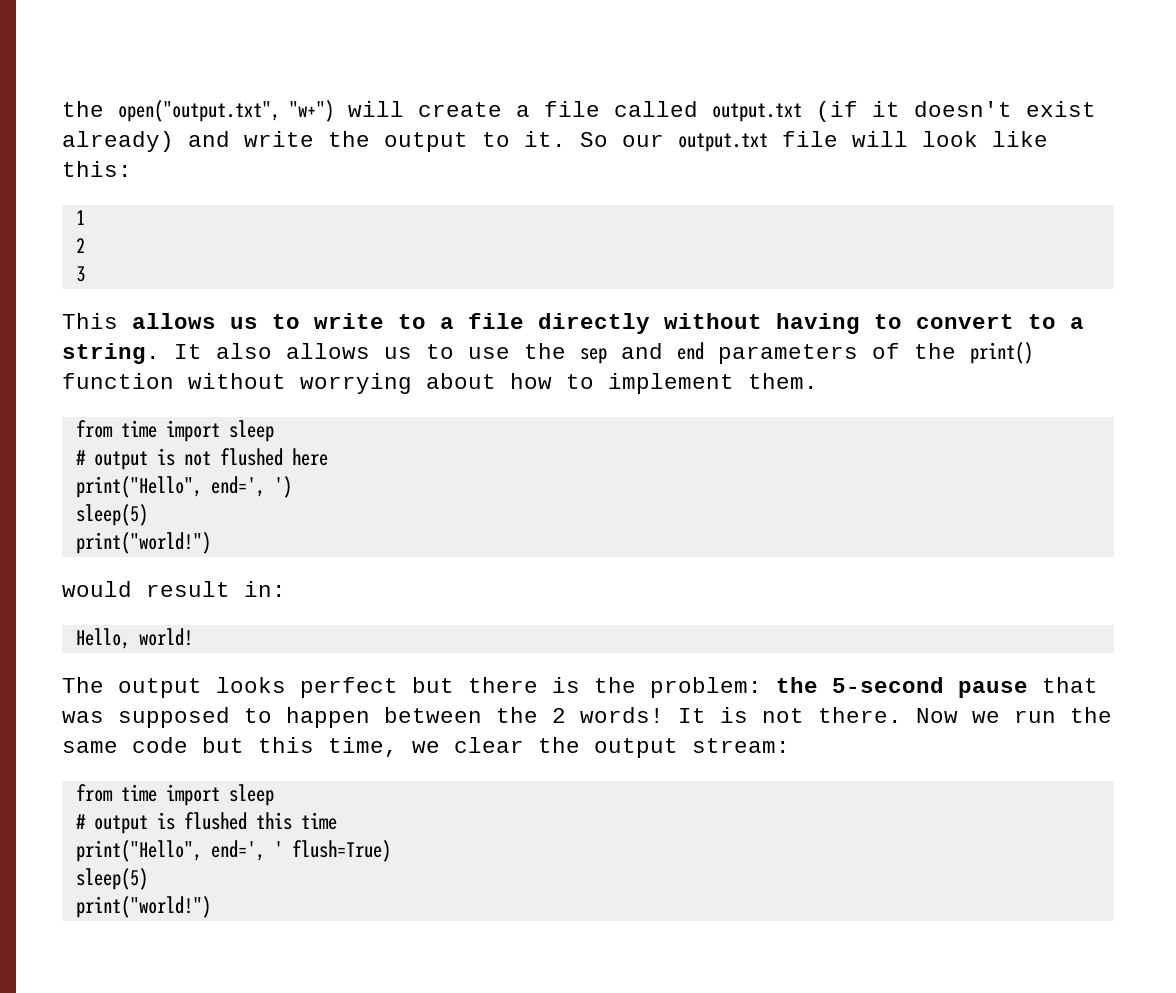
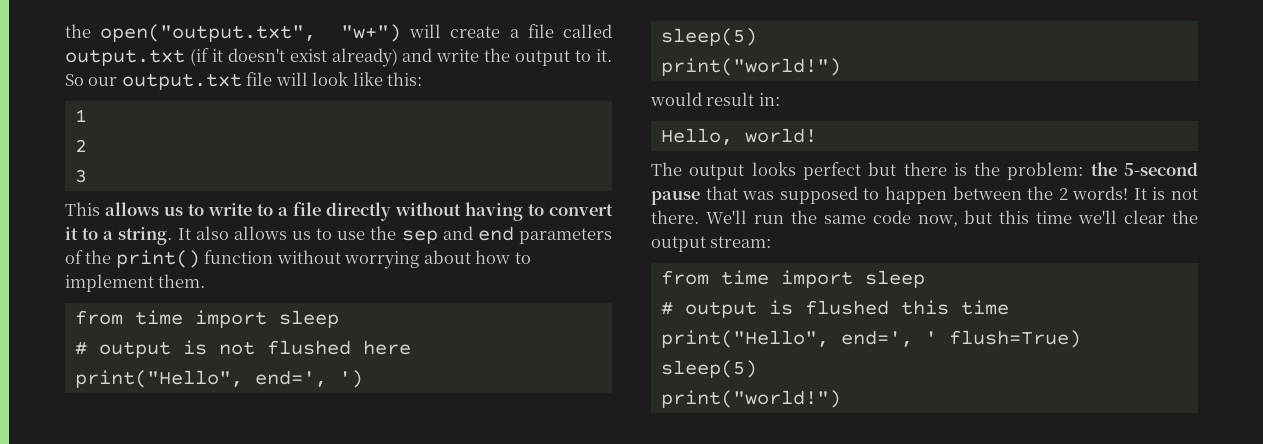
- This allows us to write to a file directly without having to convert to a string.
+ This allows us to write to a file directly without having to convert it to a string.
- Now we run the same code but this time, we clear the output stream:
+ We'll run the same code now, but this time we'll clear the output stream:

